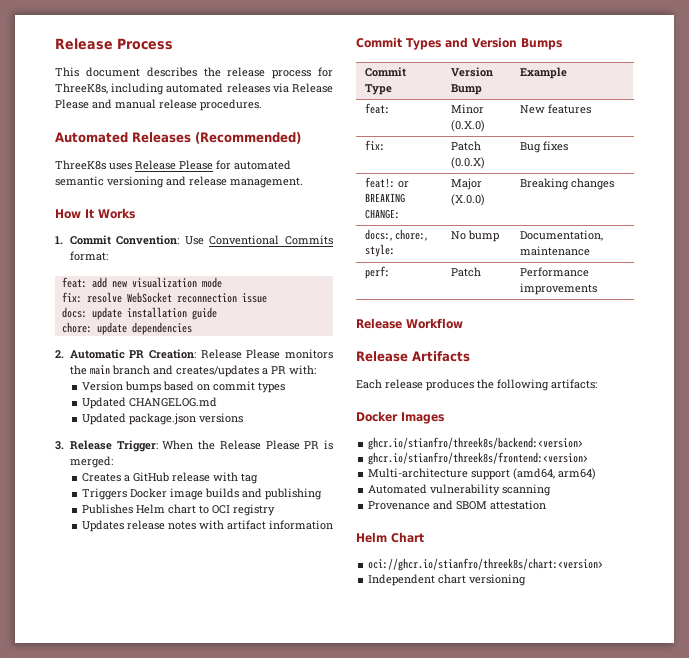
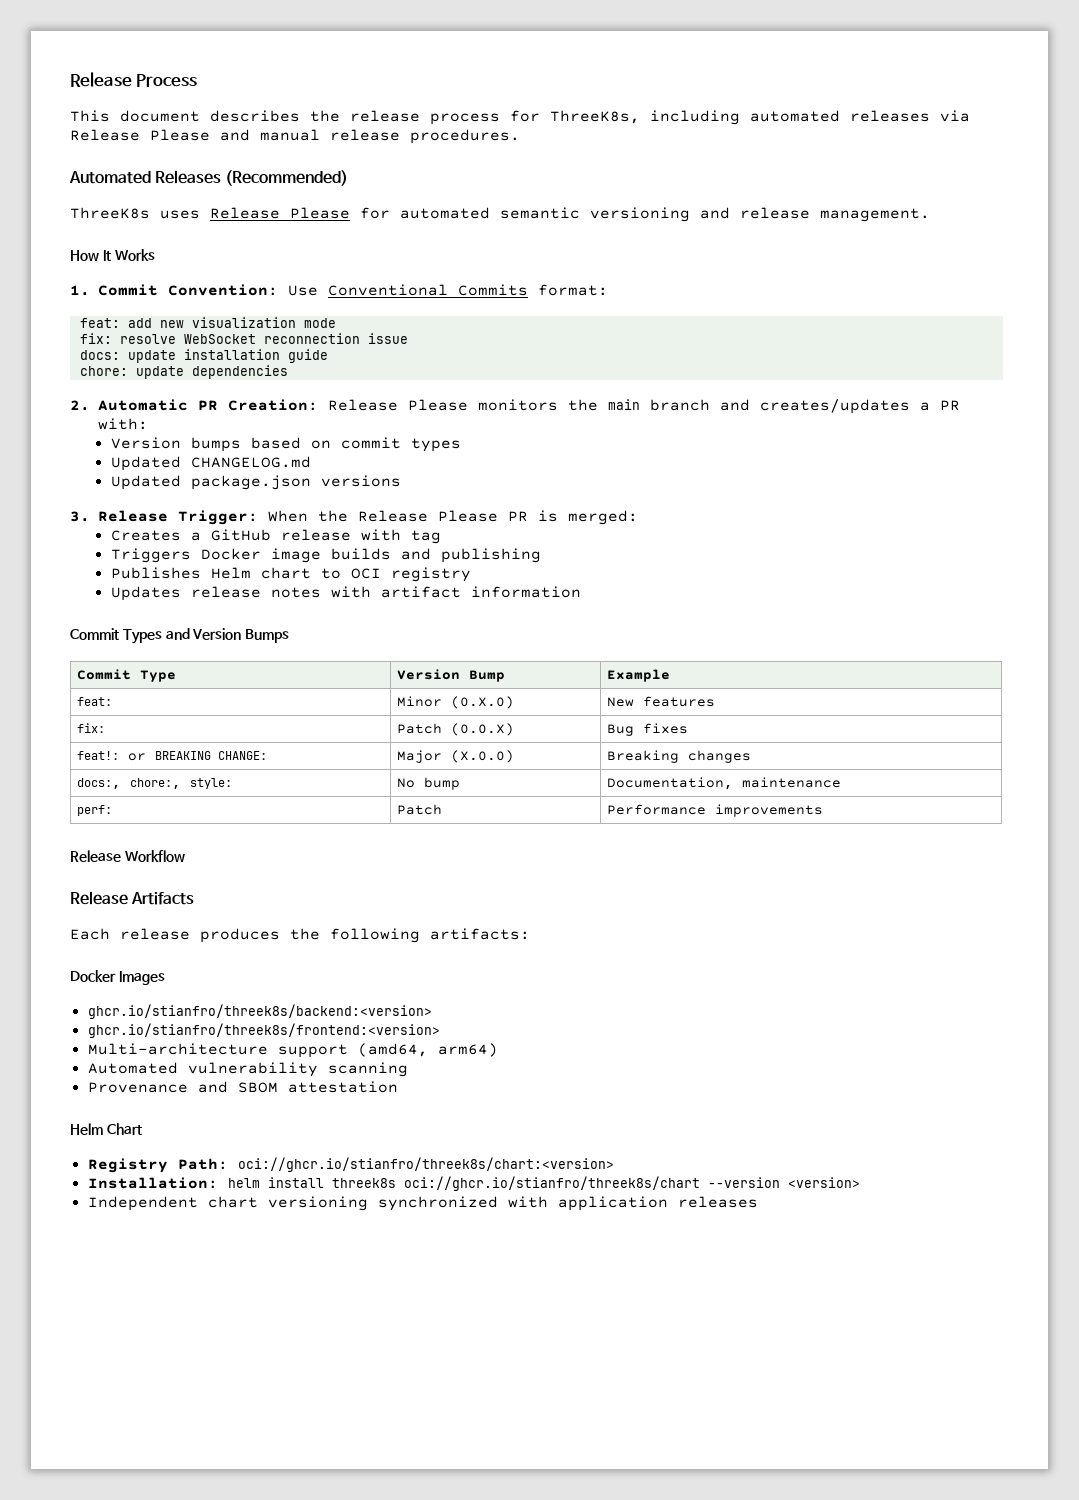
- oci://ghcr.io/stianfro/threek8s/chart:<version>
+ Registry Path: oci://ghcr.io/stianfro/threek8s/chart:<version>
+ Installation: helm install threek8s oci://ghcr.io/stianfro/threek8s/chart --version <version>
- Independent chart versioning
+ Independent chart versioning synchronized with application releases

